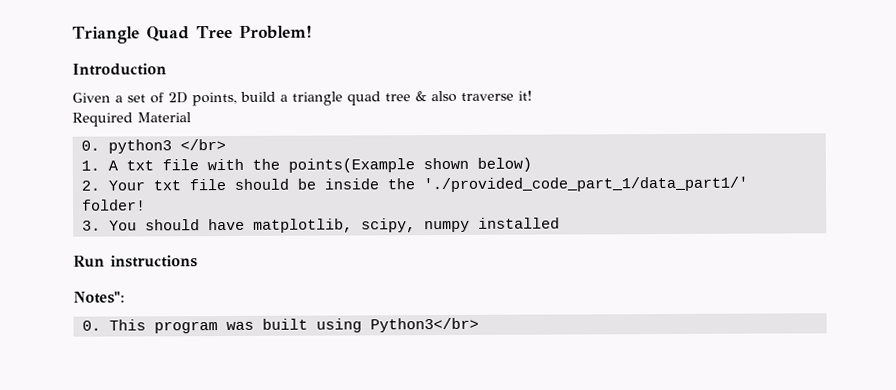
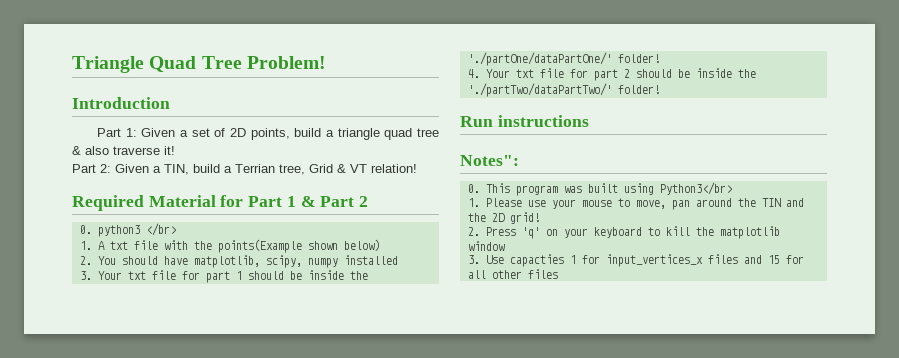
- Given a set of 2D points, build a triangle quad tree & also traverse it!
+ Part 1: Given a set of 2D points, build a triangle quad tree & also traverse it!
- Required Material
+ Part 2: Given a TIN, build a Terrian tree, Grid & VT relation!
+ Required Material for Part 1 & Part 2
- 2. Your txt file should be inside the './provided_code_part_1/data_part1/' folder!
- 3. You should have matplotlib, scipy, numpy installed
+ 2. You should have matplotlib, scipy, numpy installed
+ 3. Your txt file for part 1 should be inside the './partOne/dataPartOne/' folder!
+ 4. Your txt file for part 2 should be inside the './partTwo/dataPartTwo/' folder!
+ 1. Please use your mouse to move, pan around the TIN and the 2D grid!
+ 2. Press 'q' on your keyboard to kill the matplotlib window
+ 3. Use capacties 1 for input_vertices_x files and 15 for all other files

